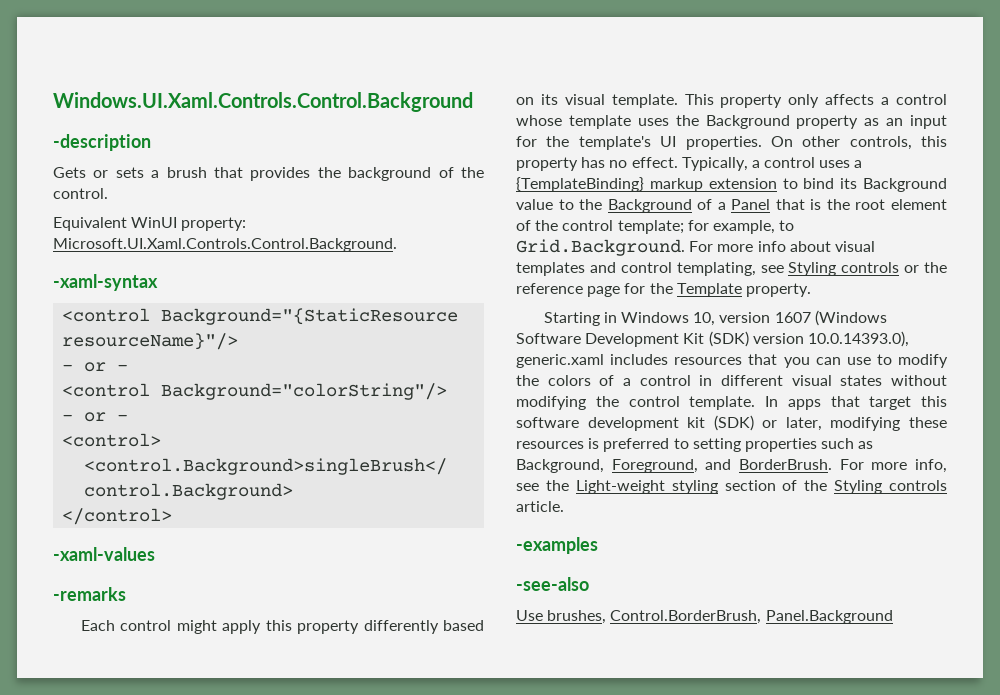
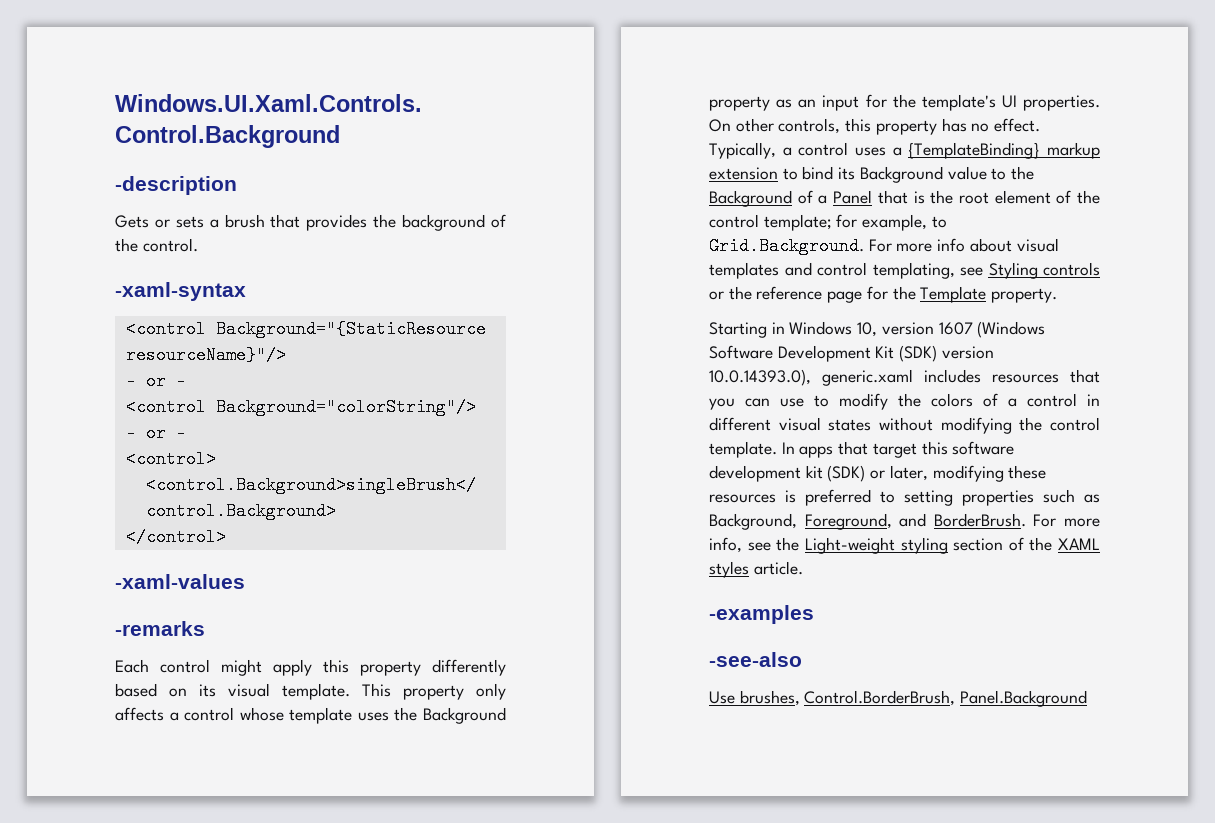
- Equivalent WinUI property: Microsoft.UI.Xaml.Controls.Control.Background.
- For more info, see the Light-weight styling section of the Styling controls article.
+ For more info, see the Light-weight styling section of the XAML styles article.

